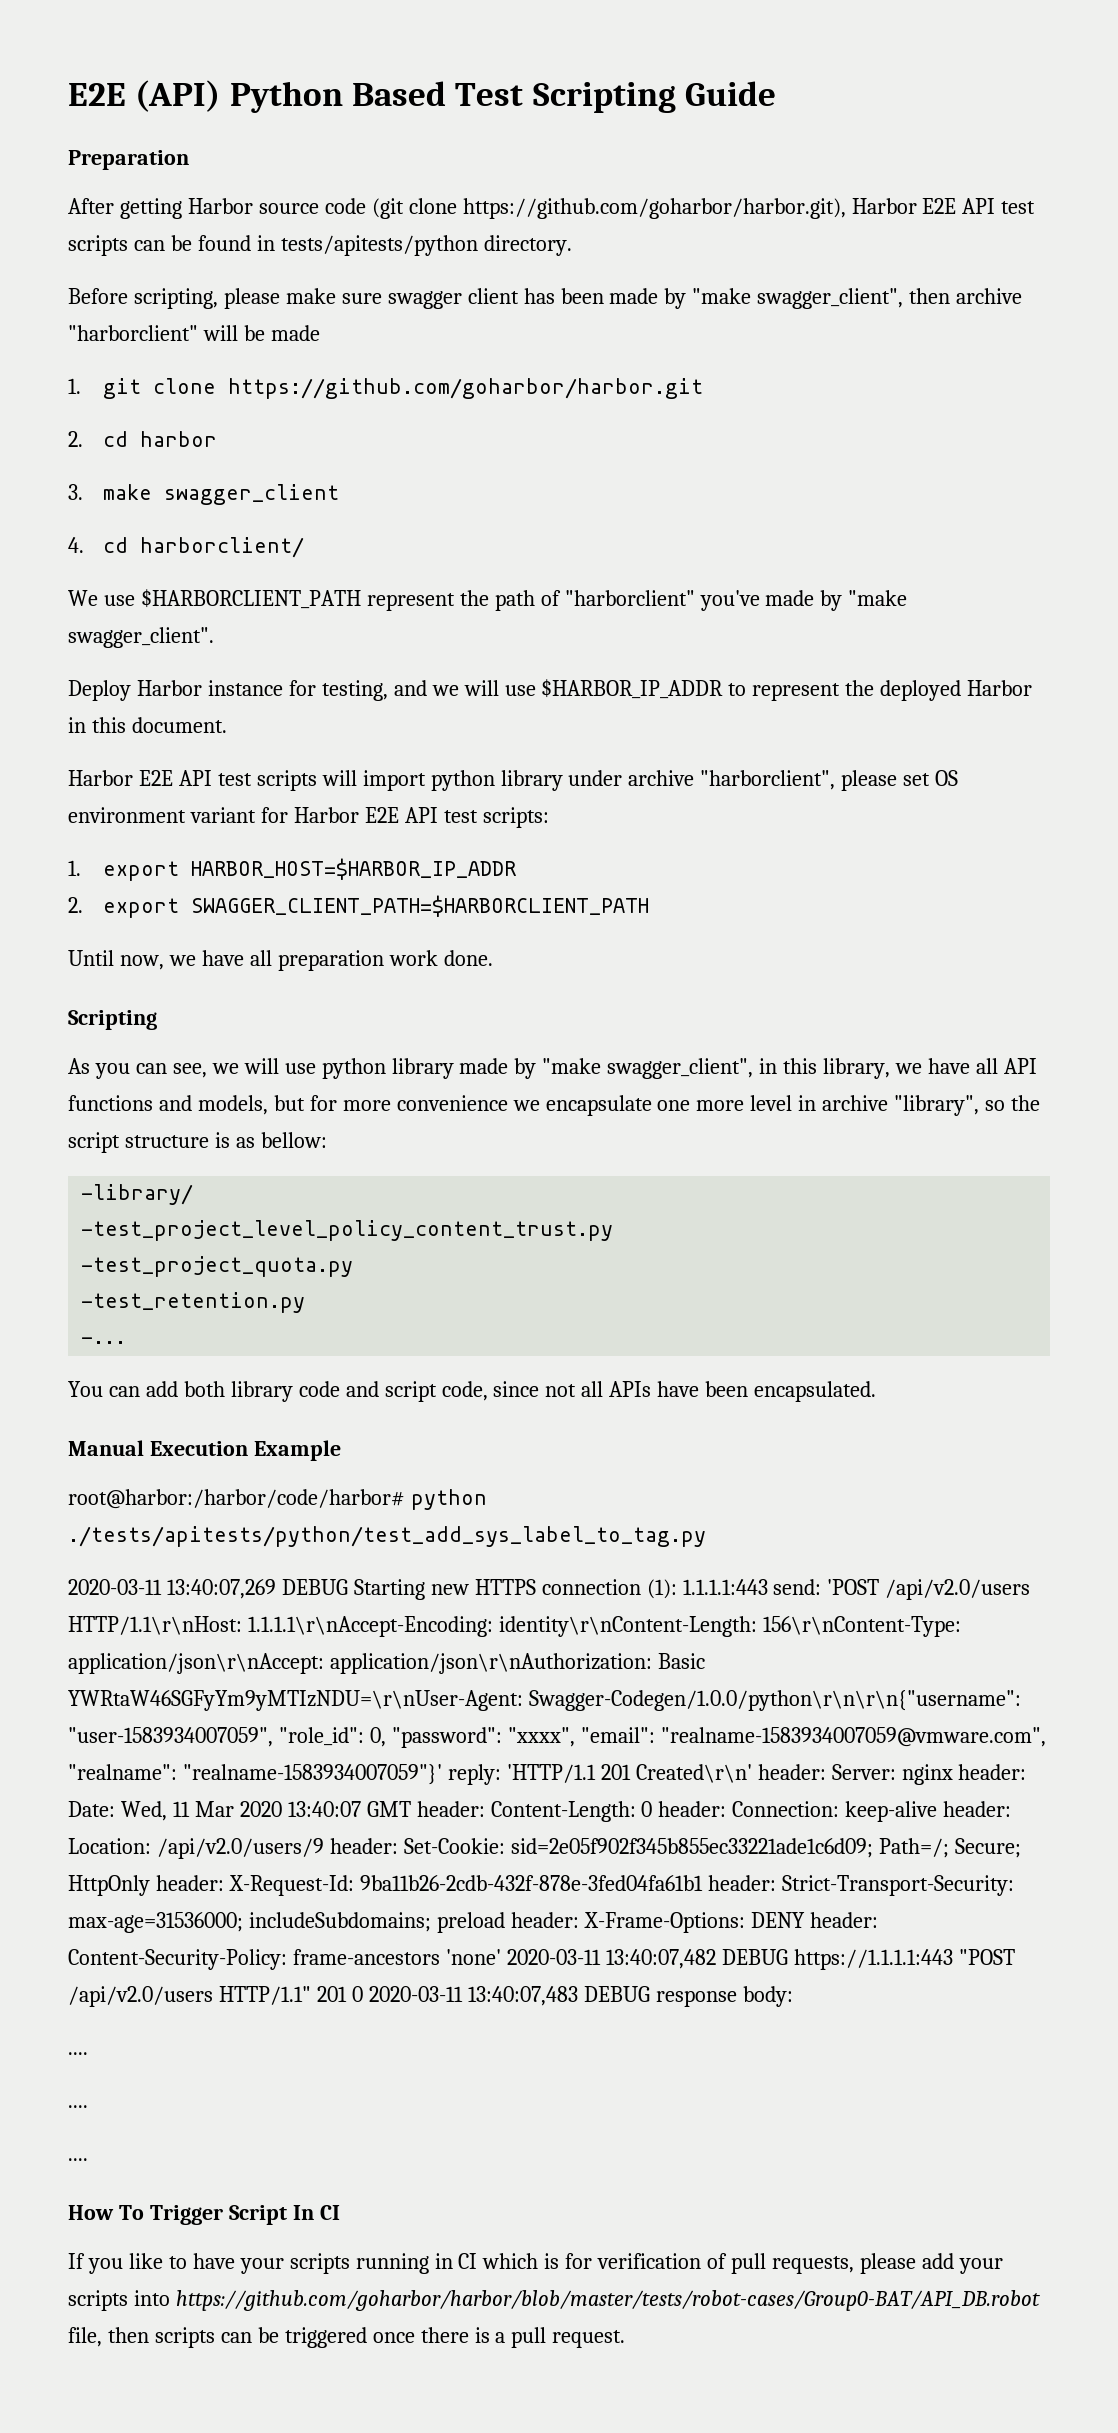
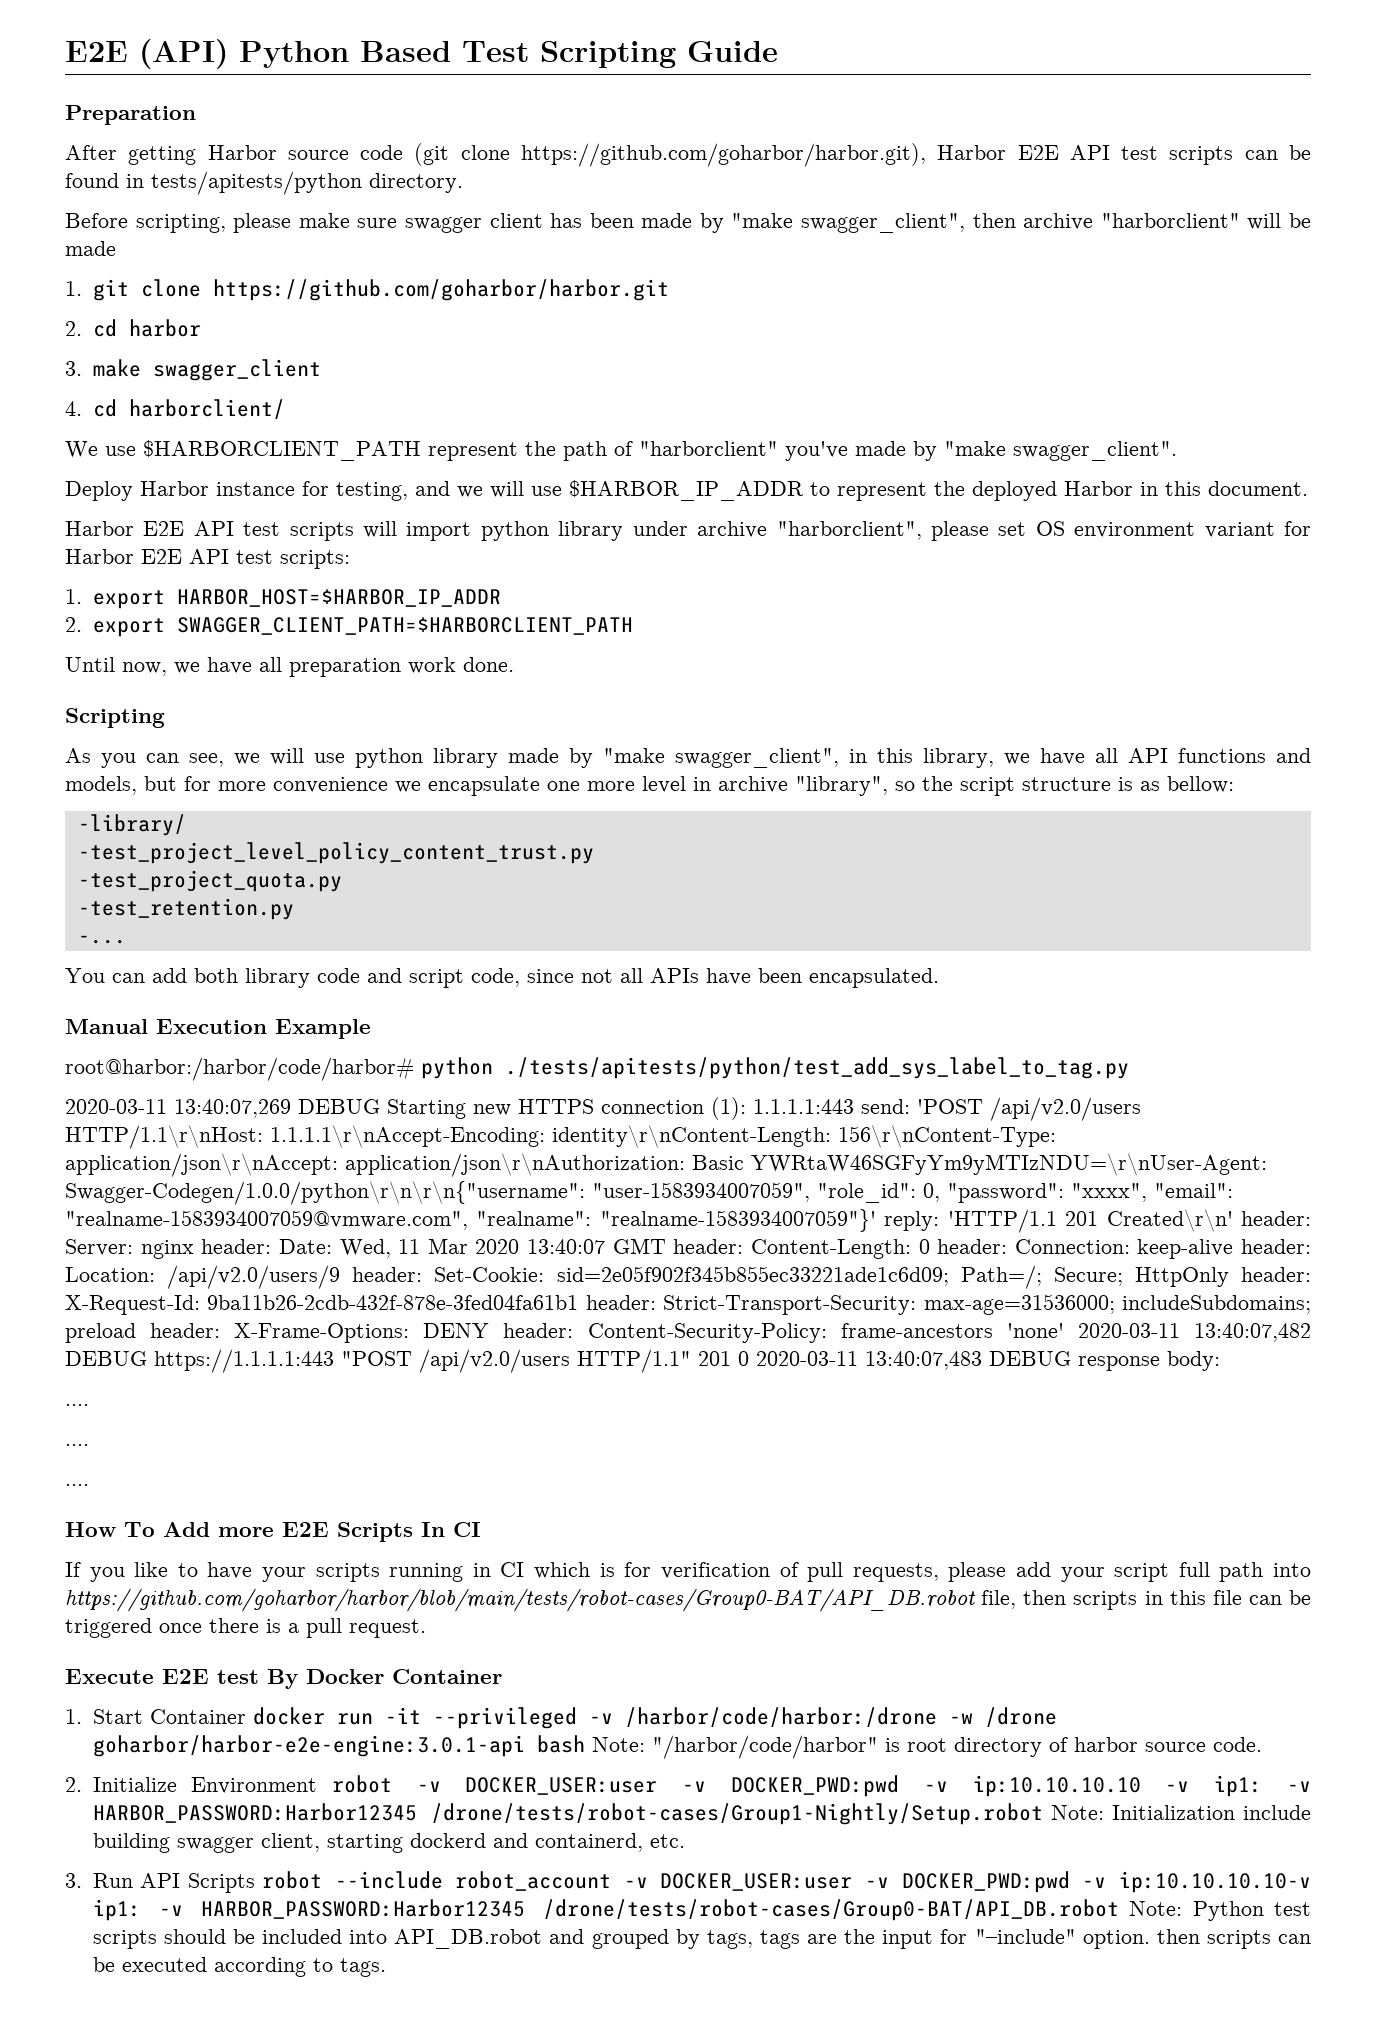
- How To Trigger Script In CI
+ How To Add more E2E Scripts In CI
- If you like to have your scripts running in CI which is for verification of pull requests, please add your scripts into https://github.com/goharbor/harbor/blob/master/tests/robot-cases/Group0-BAT/API_DB.robot file, then scripts can be triggered once there is a pull request.
+ If you like to have your scripts running in CI which is for verification of pull requests, please add your script full path into https://github.com/goharbor/harbor/blob/main/tests/robot-cases/Group0-BAT/API_DB.robot file, then scripts in this file can be triggered once there is a pull request.
+ Execute E2E test By Docker Container
+ 1. Start Container docker run -it --privileged -v /harbor/code/harbor:/drone -w /drone goharbor/harbor-e2e-engine:3.0.1-api bash Note: "/harbor/code/harbor" is root directory of harbor source code.
+ 2. Initialize Environment robot -v DOCKER_USER:user -v DOCKER_PWD:pwd -v ip:10.10.10.10 -v ip1: -v HARBOR_PASSWORD:Harbor12345 /drone/tests/robot-cases/Group1-Nightly/Setup.robot Note: Initialization include building swagger client, starting dockerd and containerd, etc.
+ 3. Run API Scripts robot --include robot_account -v DOCKER_USER:user -v DOCKER_PWD:pwd -v ip:10.10.10.10-v ip1: -v HARBOR_PASSWORD:Harbor12345 /drone/tests/robot-cases/Group0-BAT/API_DB.robot Note: Python test scripts should be included into API_DB.robot and grouped by tags, tags are the input for "–include" option. then scripts can be executed according to tags.

